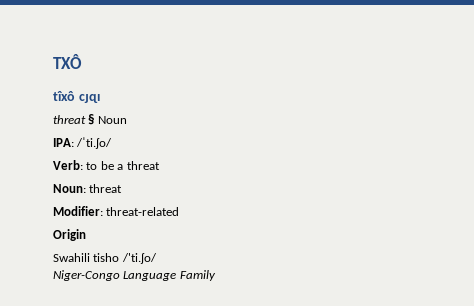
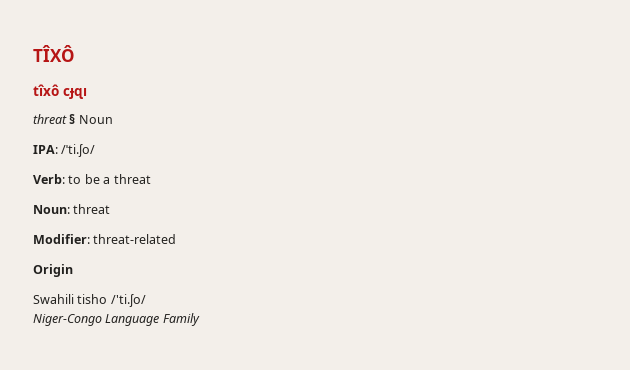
- TXÔ
+ TÎXÔ

